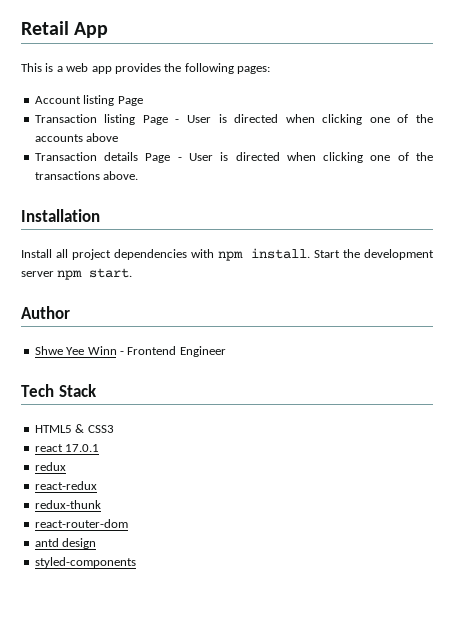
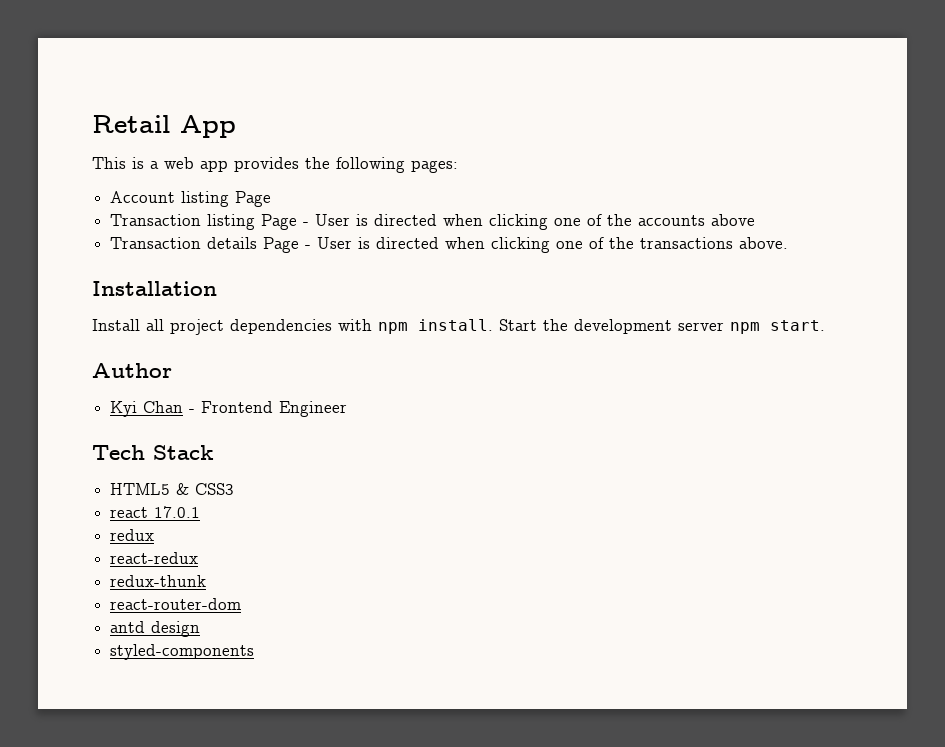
- Shwe Yee Winn - Frontend Engineer
+ Kyi Chan - Frontend Engineer

